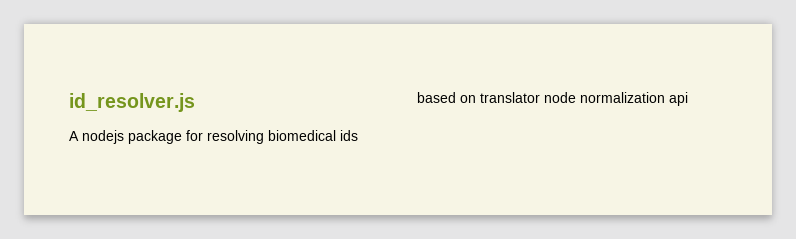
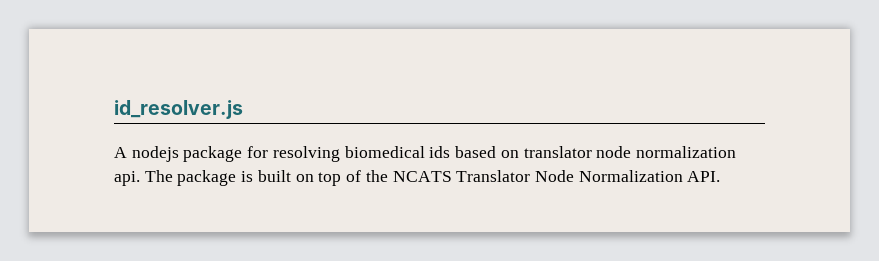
- A nodejs package for resolving biomedical ids based on translator node normalization api
+ A nodejs package for resolving biomedical ids based on translator node normalization api. The package is built on top of the NCATS Translator Node Normalization API.

